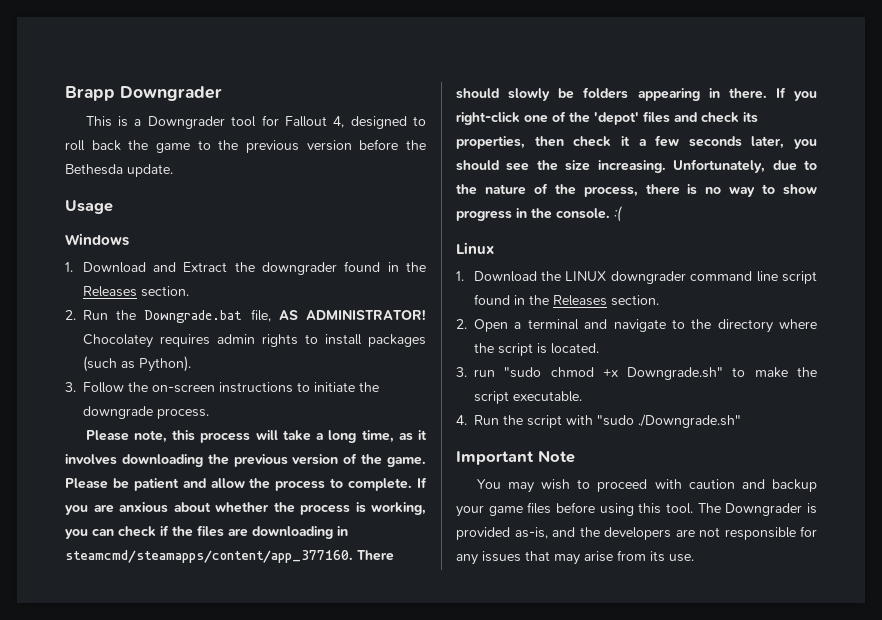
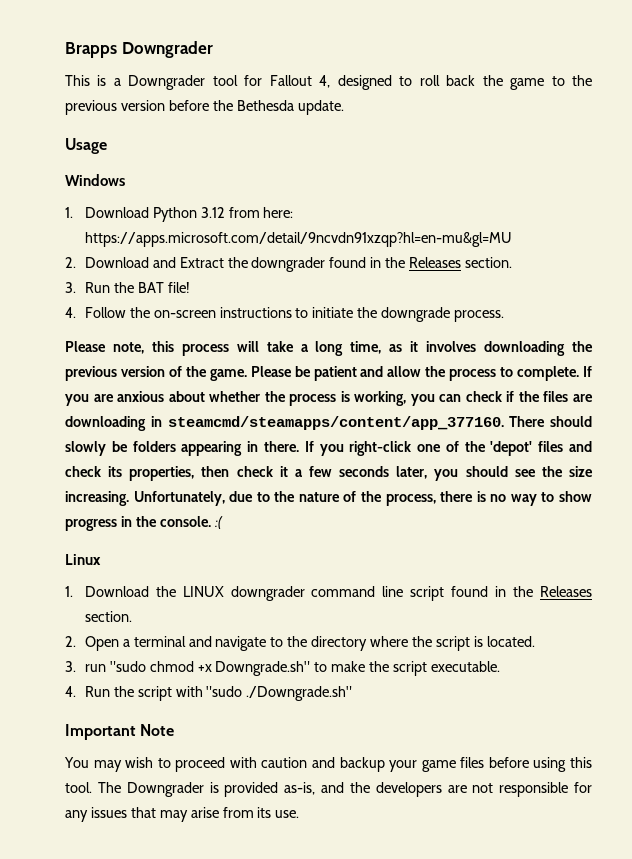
- Brapp Downgrader
+ Brapps Downgrader
- 1. Download and Extract the downgrader found in the Releases section.
+ 1. Download Python 3.12 from here: https://apps.microsoft.com/detail/9ncvdn91xzqp?hl=en-mu&gl=MU
+ 2. Download and Extract the downgrader found in the Releases section.
- 2. Run the Downgrade.bat file, AS ADMINISTRATOR! Chocolatey requires admin rights to install packages (such as Python).
- 3. Follow the on-screen instructions to initiate the downgrade process.
+ 3. Run the BAT file!
+ 4. Follow the on-screen instructions to initiate the downgrade process.

